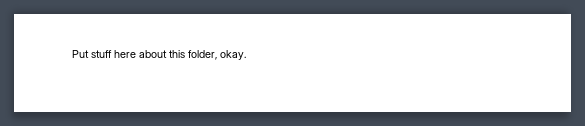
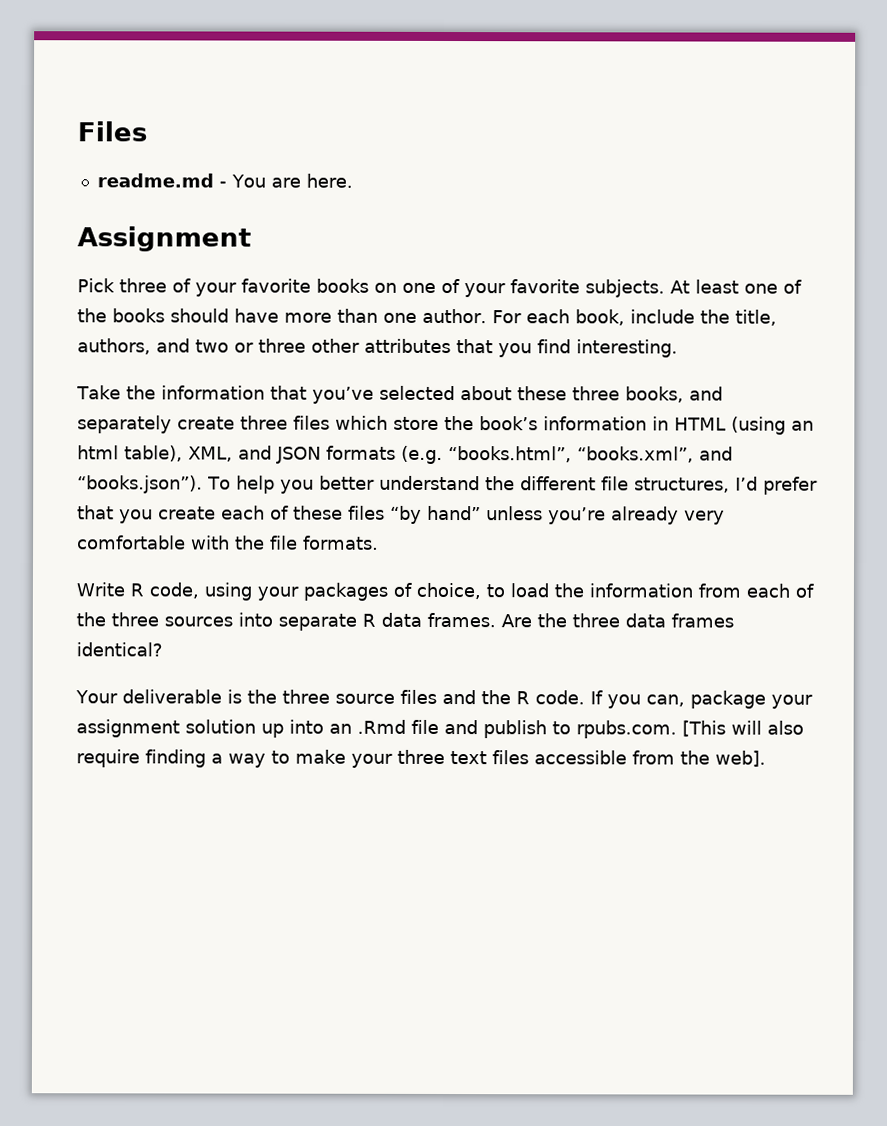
- Put stuff here about this folder, okay.
+ Files
+ readme.md - You are here.
+ Assignment
+ Pick three of your favorite books on one of your favorite subjects. At least one of the books should have more than one author. For each book, include the title, authors, and two or three other attributes that you find interesting.
+ Take the information that you’ve selected about these three books, and separately create three files which store the book’s information in HTML (using an html table), XML, and JSON formats (e.g. “books.html”, “books.xml”, and “books.json”). To help you better understand the different file structures, I’d prefer that you create each of these files “by hand” unless you’re already very comfortable with the file formats.
+ Write R code, using your packages of choice, to load the information from each of the three sources into separate R data frames. Are the three data frames identical?
+ Your deliverable is the three source files and the R code. If you can, package your assignment solution up into an .Rmd file and publish to rpubs.com. [This will also require finding a way to make your three text files accessible from the web].

